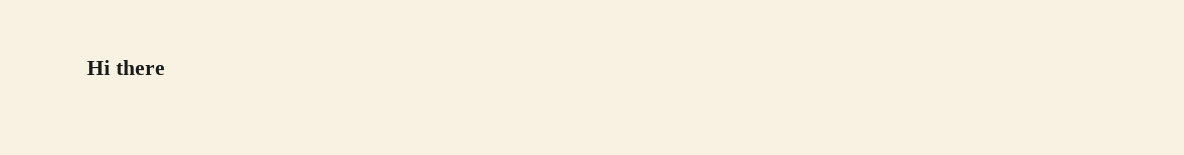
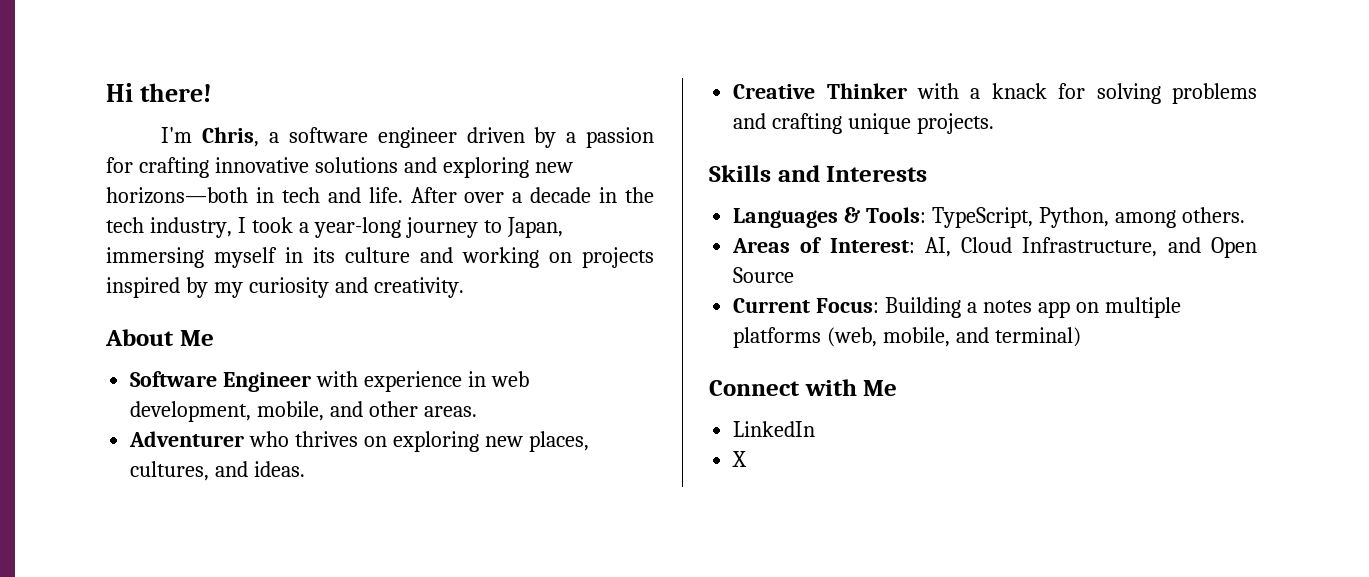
- Hi there
+ Hi there!
+ I'm Chris, a software engineer driven by a passion for crafting innovative solutions and exploring new horizons—both in tech and life. After over a decade in the tech industry, I took a year-long journey to Japan, immersing myself in its culture and working on projects inspired by my curiosity and creativity.
+ About Me
+ Software Engineer with experience in web development, mobile, and other areas.
+ Adventurer who thrives on exploring new places, cultures, and ideas.
+ Creative Thinker with a knack for solving problems and crafting unique projects.
+ Skills and Interests
+ Languages & Tools: TypeScript, Python, among others.
+ Areas of Interest: AI, Cloud Infrastructure, and Open Source
+ Current Focus: Building a notes app on multiple platforms (web, mobile, and terminal)
+ Connect with Me
+ LinkedIn
+ X

